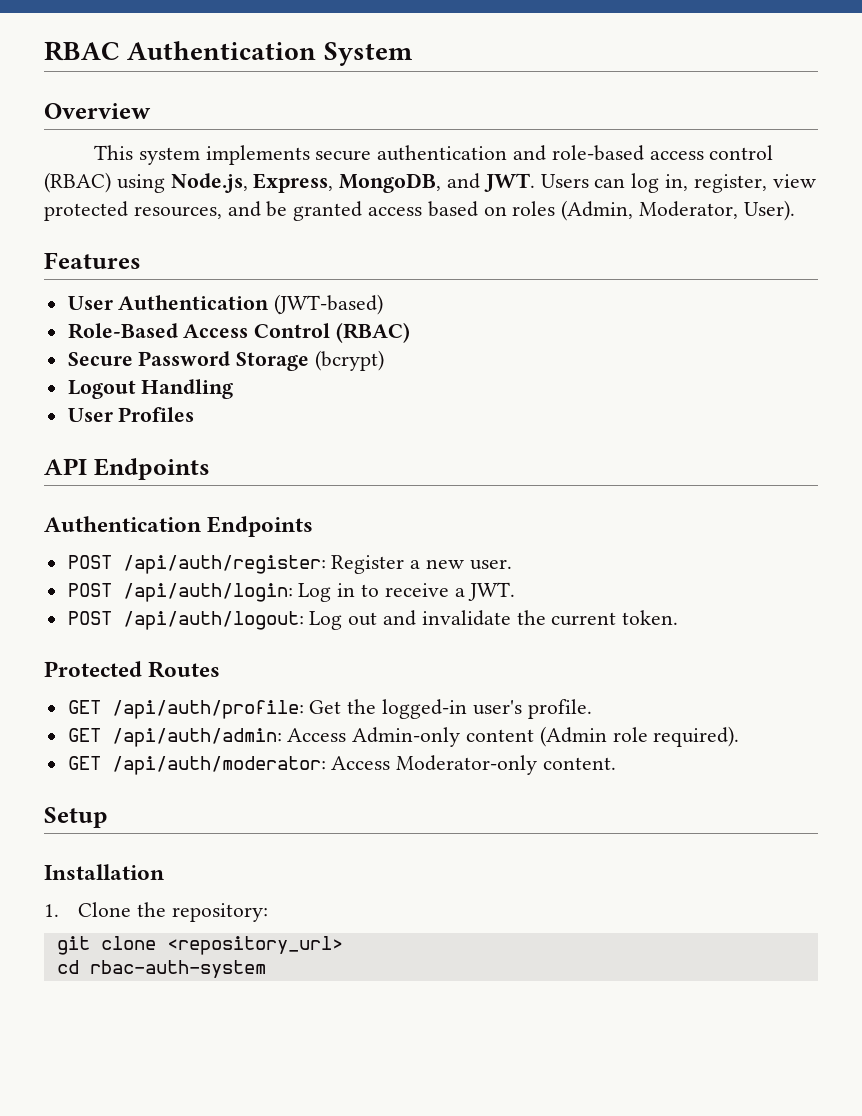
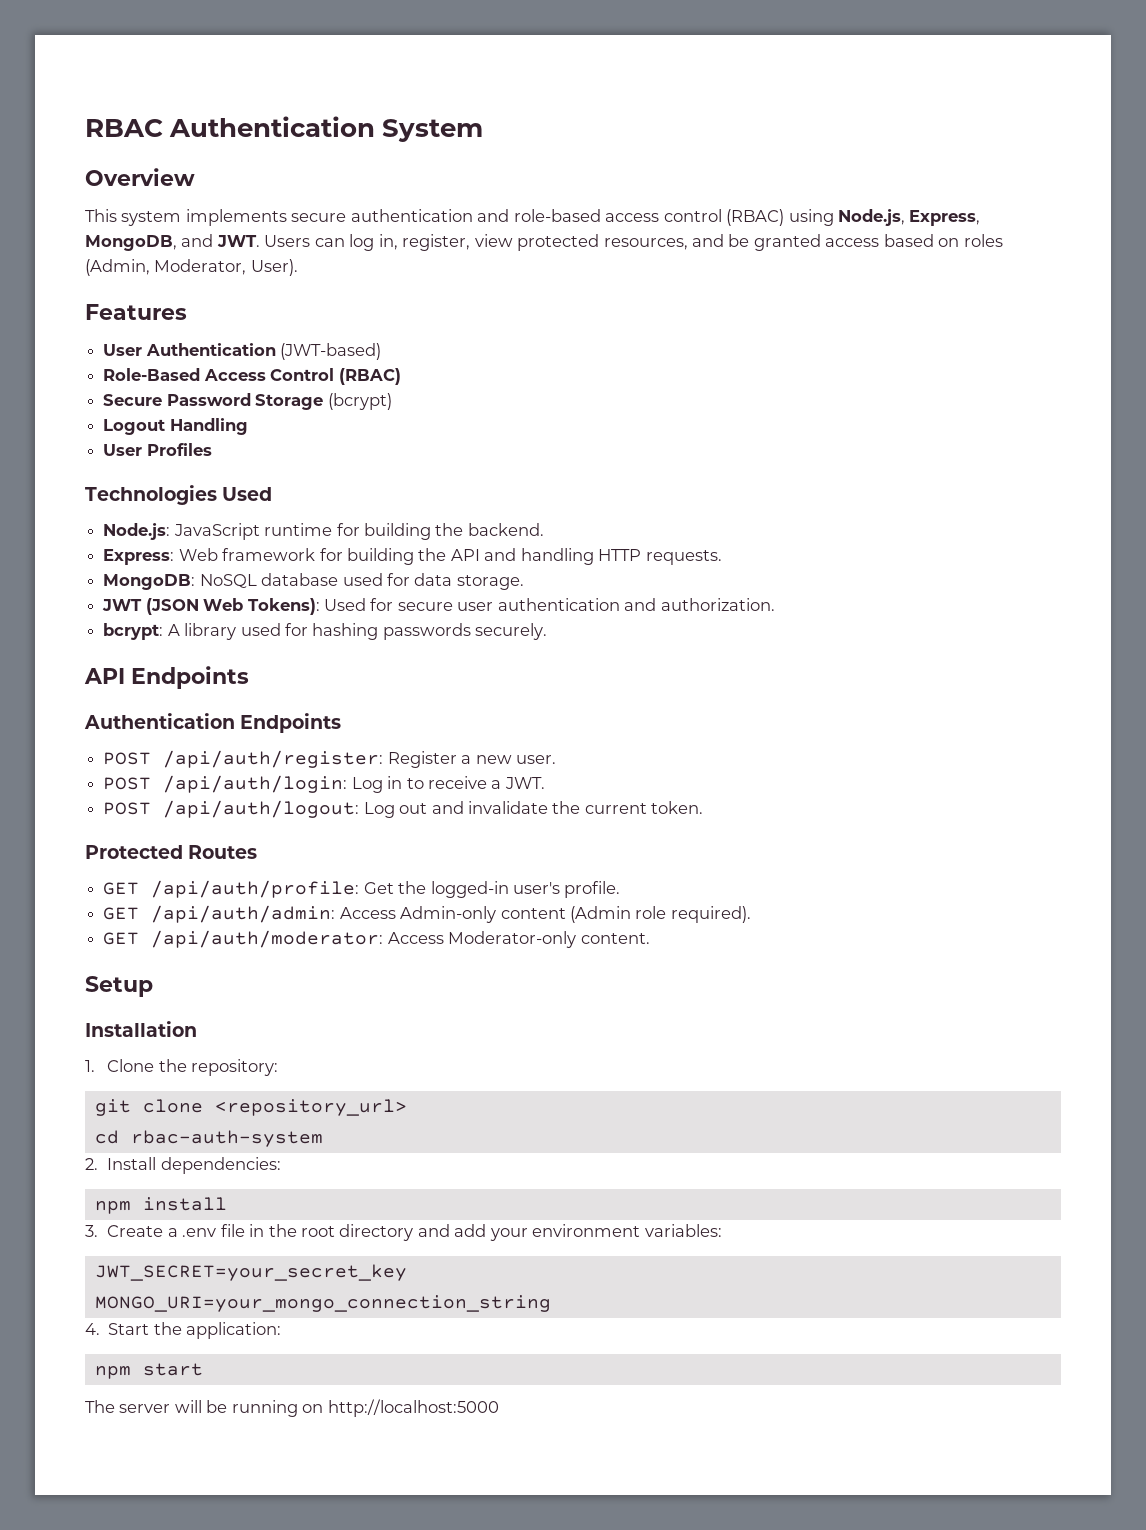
+ Technologies Used
+ Node.js: JavaScript runtime for building the backend.
+ Express: Web framework for building the API and handling HTTP requests.
+ MongoDB: NoSQL database used for data storage.
+ JWT (JSON Web Tokens): Used for secure user authentication and authorization.
+ bcrypt: A library used for hashing passwords securely.
+ 2. Install dependencies:
+ npm install
+ 3. Create a .env file in the root directory and add your environment variables:
+ JWT_SECRET=your_secret_key
+ MONGO_URI=your_mongo_connection_string
+ 4. Start the application:
+ npm start
+ The server will be running on http://localhost:5000

